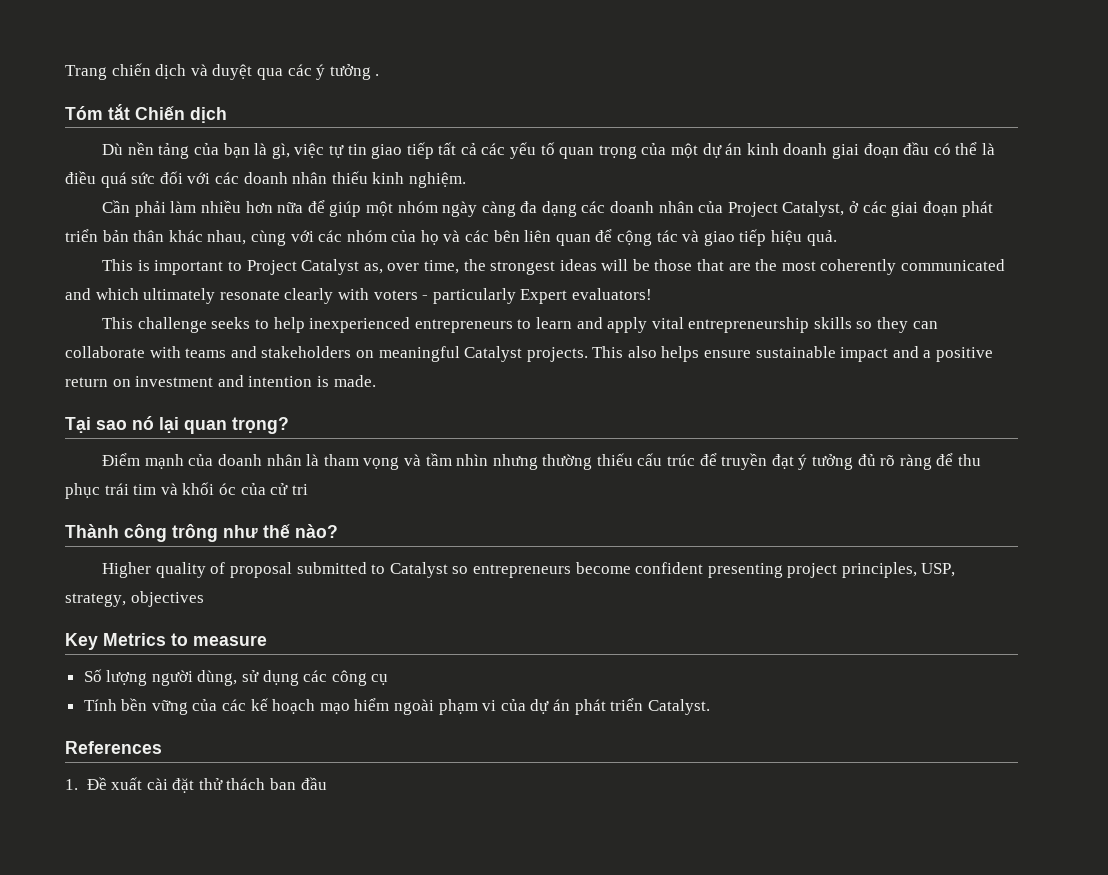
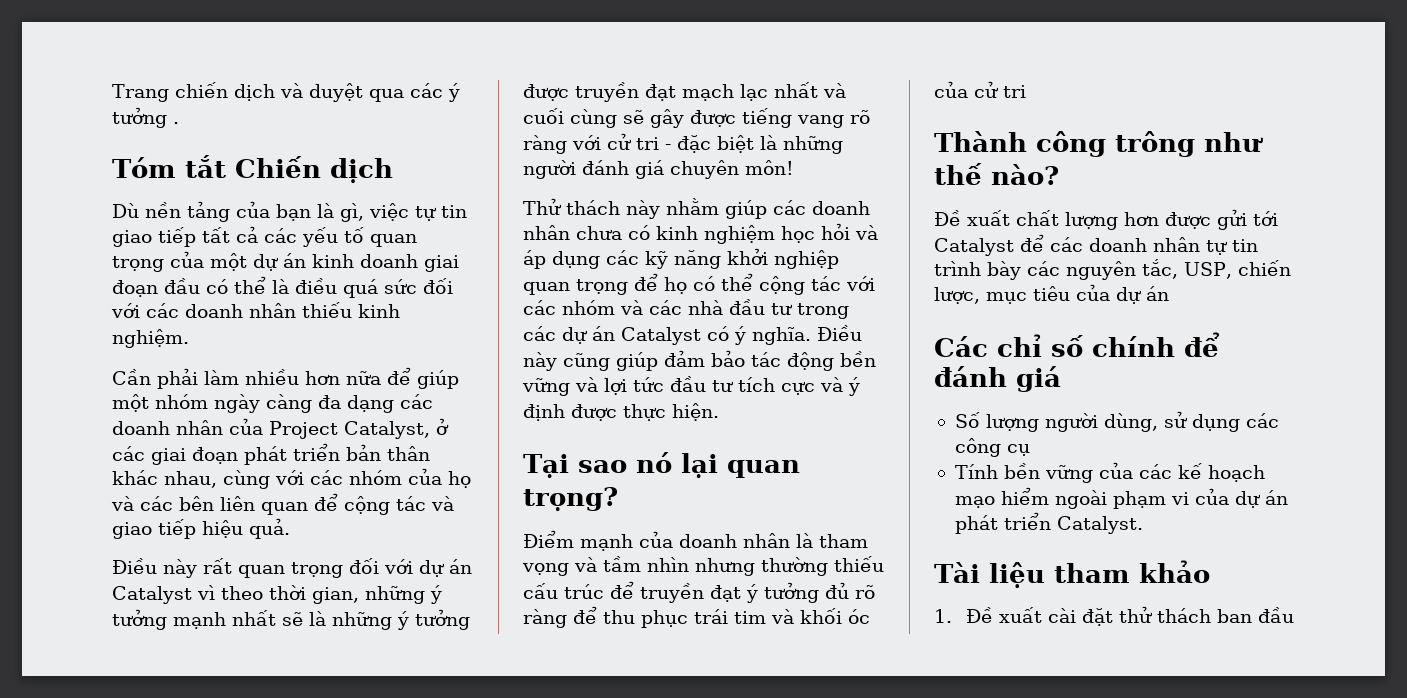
- This is important to Project Catalyst as, over time, the strongest ideas will be those that are the most coherently communicated and which ultimately resonate clearly with voters - particularly Expert evaluators!
- This challenge seeks to help inexperienced entrepreneurs to learn and apply vital entrepreneurship skills so they can collaborate with teams and stakeholders on meaningful Catalyst projects. This also helps ensure sustainable impact and a positive return on investment and intention is made.
+ Điều này rất quan trọng đối với dự án Catalyst vì theo thời gian, những ý tưởng mạnh nhất sẽ là những ý tưởng được truyền đạt mạch lạc nhất và cuối cùng sẽ gây được tiếng vang rõ ràng với cử tri - đặc biệt là những người đánh giá chuyên môn!
+ Thử thách này nhằm giúp các doanh nhân chưa có kinh nghiệm học hỏi và áp dụng các kỹ năng khởi nghiệp quan trọng để họ có thể cộng tác với các nhóm và các nhà đầu tư trong các dự án Catalyst có ý nghĩa. Điều này cũng giúp đảm bảo tác động bền vững và lợi tức đầu tư tích cực và ý định được thực hiện.
- Higher quality of proposal submitted to Catalyst so entrepreneurs become confident presenting project principles, USP, strategy, objectives
- Key Metrics to measure
+ Đề xuất chất lượng hơn được gửi tới Catalyst để các doanh nhân tự tin trình bày các nguyên tắc, USP, chiến lược, mục tiêu của dự án
+ Các chỉ số chính để đánh giá
- References
+ Tài liệu tham khảo

